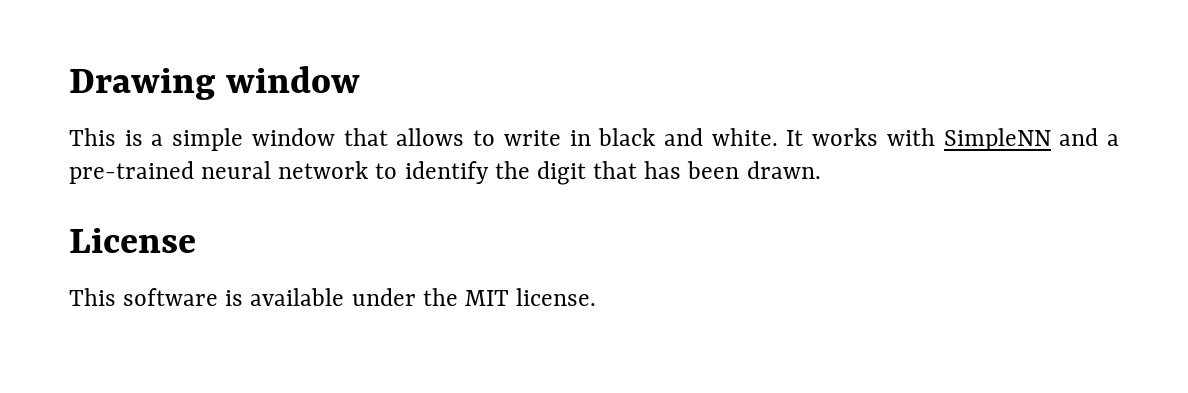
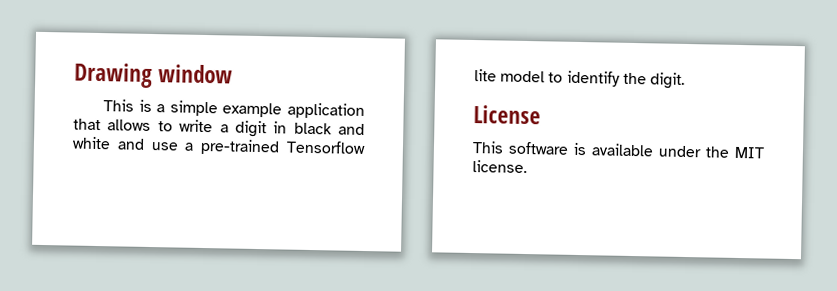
- This is a simple window that allows to write in black and white. It works with SimpleNN and a pre-trained neural network to identify the digit that has been drawn.
+ This is a simple example application that allows to write a digit in black and white and use a pre-trained Tensorflow lite model to identify the digit.

